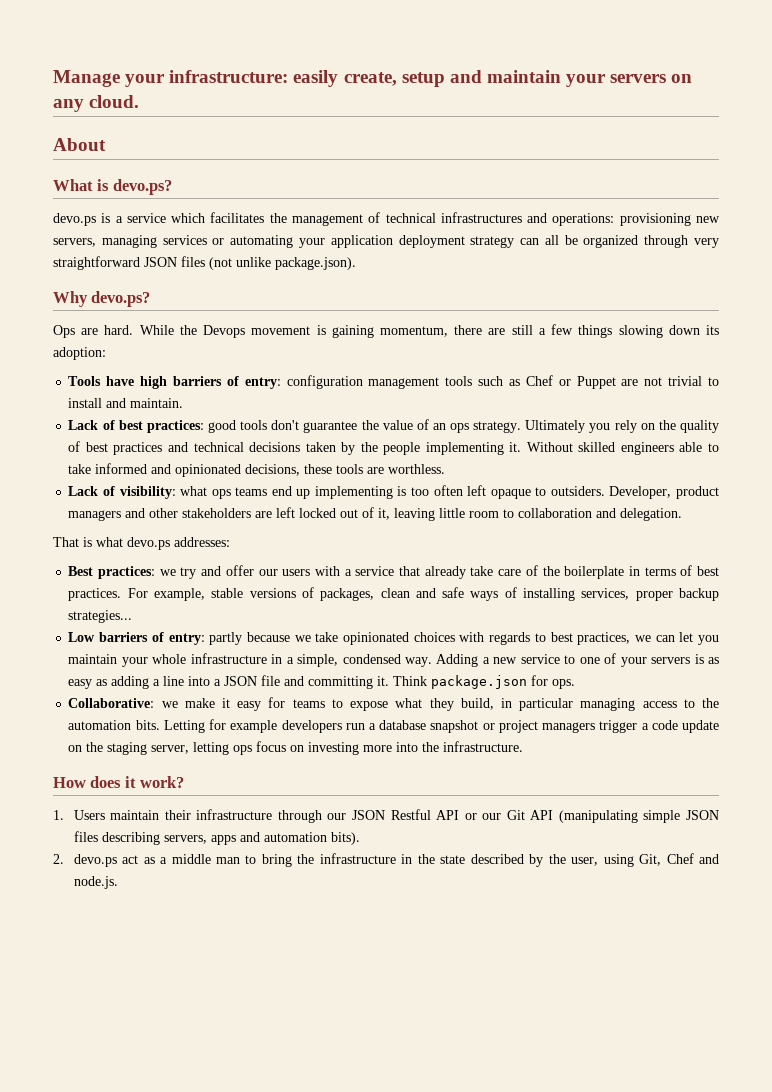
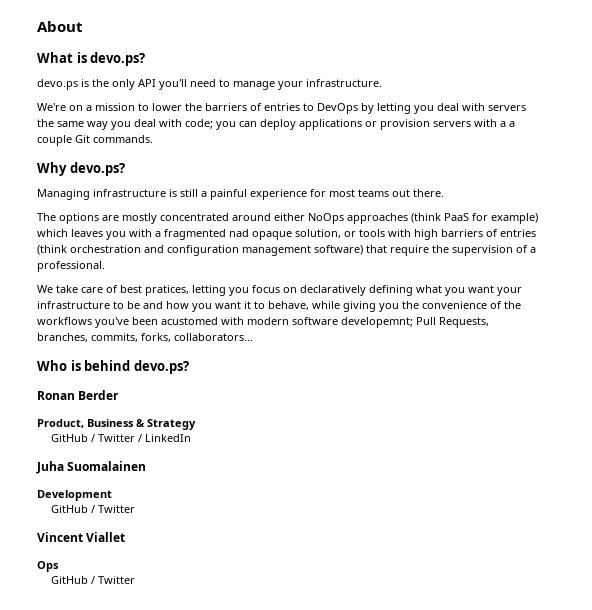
- Manage your infrastructure: easily create, setup and maintain your servers on any cloud.
- devo.ps is a service which facilitates the management of technical infrastructures and operations: provisioning new servers, managing services or automating your application deployment strategy can all be organized through very straightforward JSON files (not unlike package.json).
+ devo.ps is the only API you'll need to manage your infrastructure.
+ We're on a mission to lower the barriers of entries to DevOps by letting you deal with servers the same way you deal with code; you can deploy applications or provision servers with a a couple Git commands.
  Why devo.ps?
- Ops are hard. While the Devops movement is gaining momentum, there are still a few things slowing down its adoption:
- Tools have high barriers of entry: configuration management tools such as Chef or Puppet are not trivial to install and maintain.
- Lack of best practices: good tools don't guarantee the value of an ops strategy. Ultimately you rely on the quality of best practices and technical decisions taken by the people implementing it. Without skilled engineers able to take informed and opinionated decisions, these tools are worthless.
- Lack of visibility: what ops teams end up implementing is too often left opaque to outsiders. Developer, product managers and other stakeholders are left locked out of it, leaving little room to collaboration and delegation.
- That is what devo.ps addresses:
- Best practices: we try and offer our users with a service that already take care of the boilerplate in terms of best practices. For example, stable versions of packages, clean and safe ways of installing services, proper backup strategies...
- Low barriers of entry: partly because we take opinionated choices with regards to best practices, we can let you maintain your whole infrastructure in a simple, condensed way. Adding a new service to one of your servers is as easy as adding a line into a JSON file and committing it. Think package.json for ops.
- Collaborative: we make it easy for teams to expose what they build, in particular managing access to the automation bits. Letting for example developers run a database snapshot or project managers trigger a code update on the staging server, letting ops focus on investing more into the infrastructure.
- How does it work?
- 1. Users maintain their infrastructure through our JSON Restful API or our Git API (manipulating simple JSON files describing servers, apps and automation bits).
- 2. devo.ps act as a middle man to bring the infrastructure in the state described by the user, using Git, Chef and node.js.
+ Managing infrastructure is still a painful experience for most teams out there.
+ The options are mostly concentrated around either NoOps approaches (think PaaS for example) which leaves you with a fragmented nad opaque solution, or tools with high barriers of entries (think orchestration and configuration management software) that require the supervision of a professional.
+ We take care of best pratices, letting you focus on declaratively defining what you want your infrastructure to be and how you want it to behave, while giving you the convenience of the workflows you've been acustomed with modern software developemnt; Pull Requests, branches, commits, forks, collaborators...
+ Who is behind devo.ps?
+ Ronan Berder
+ Product, Business & Strategy
+ GitHub / Twitter / LinkedIn
+ Juha Suomalainen
+ Development
+ GitHub / Twitter
+ Vincent Viallet
+ Ops
+ GitHub / Twitter

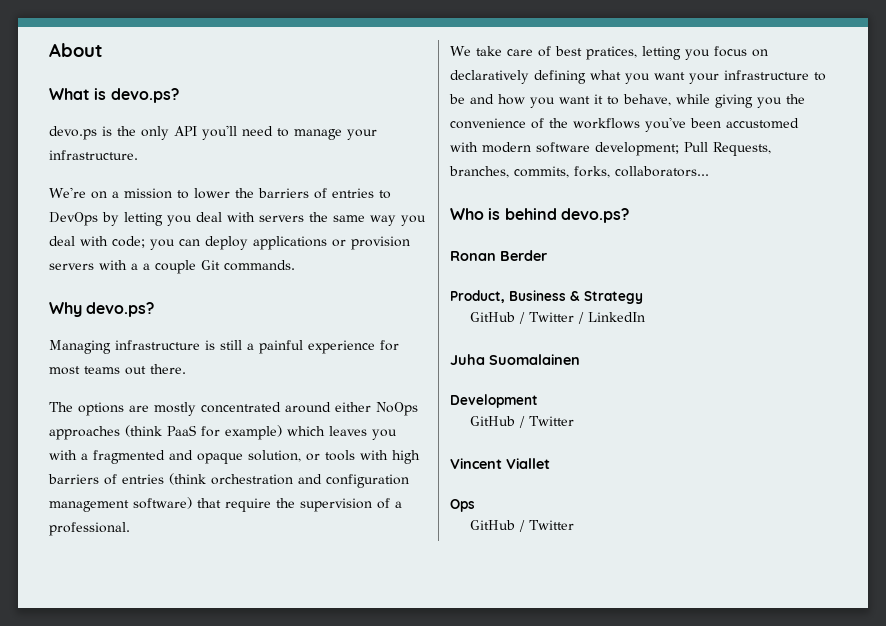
- The options are mostly concentrated around either NoOps approaches (think PaaS for example) which leaves you with a fragmented nad opaque solution, or tools with high barriers of entries (think orchestration and configuration management software) that require the supervision of a professional.
+ The options are mostly concentrated around either NoOps approaches (think PaaS for example) which leaves you with a fragmented and opaque solution, or tools with high barriers of entries (think orchestration and configuration management software) that require the supervision of a professional.
- We take care of best pratices, letting you focus on declaratively defining what you want your infrastructure to be and how you want it to behave, while giving you the convenience of the workflows you've been acustomed with modern software developemnt; Pull Requests, branches, commits, forks, collaborators...
+ We take care of best pratices, letting you focus on declaratively defining what you want your infrastructure to be and how you want it to behave, while giving you the convenience of the workflows you've been accustomed with modern software development; Pull Requests, branches, commits, forks, collaborators...

